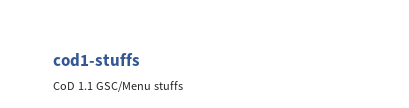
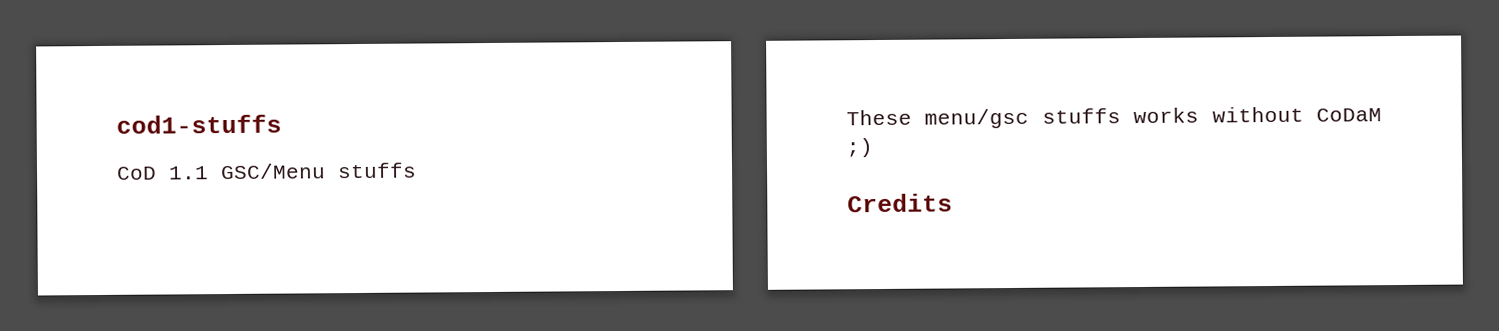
+ These menu/gsc stuffs works without CoDaM ;)
+ Credits

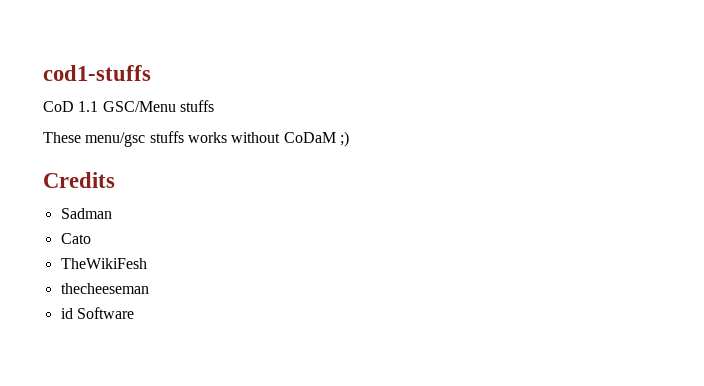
+ Sadman
+ Cato
+ TheWikiFesh
+ thecheeseman
+ id Software

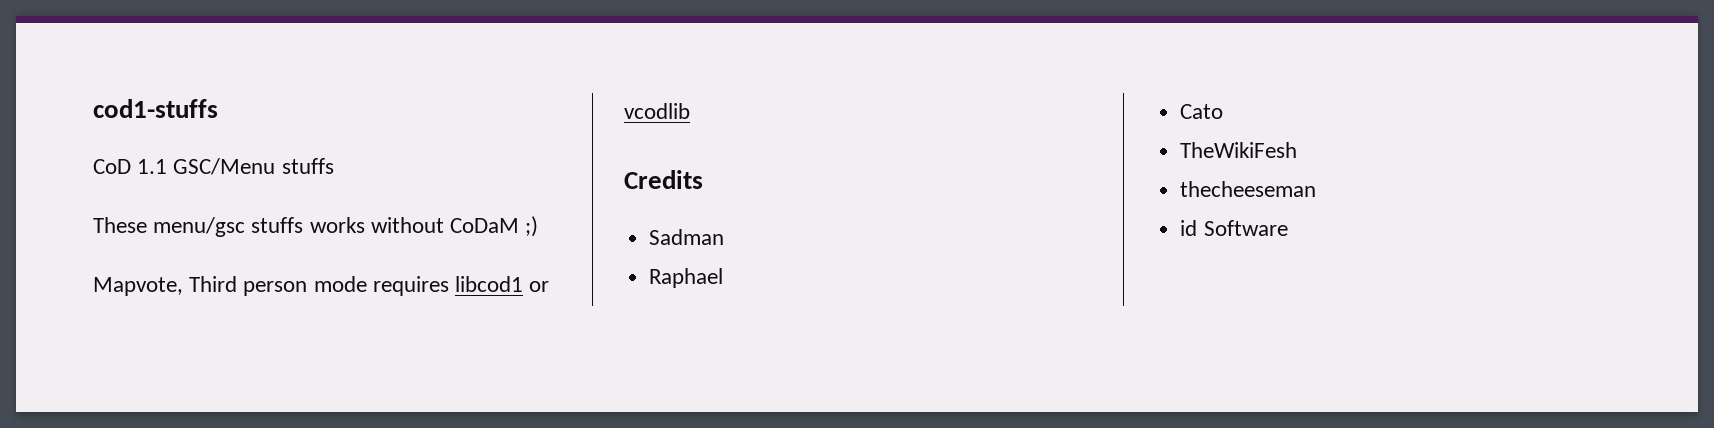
+ Mapvote, Third person mode requires libcod1 or vcodlib
+ Raphael

